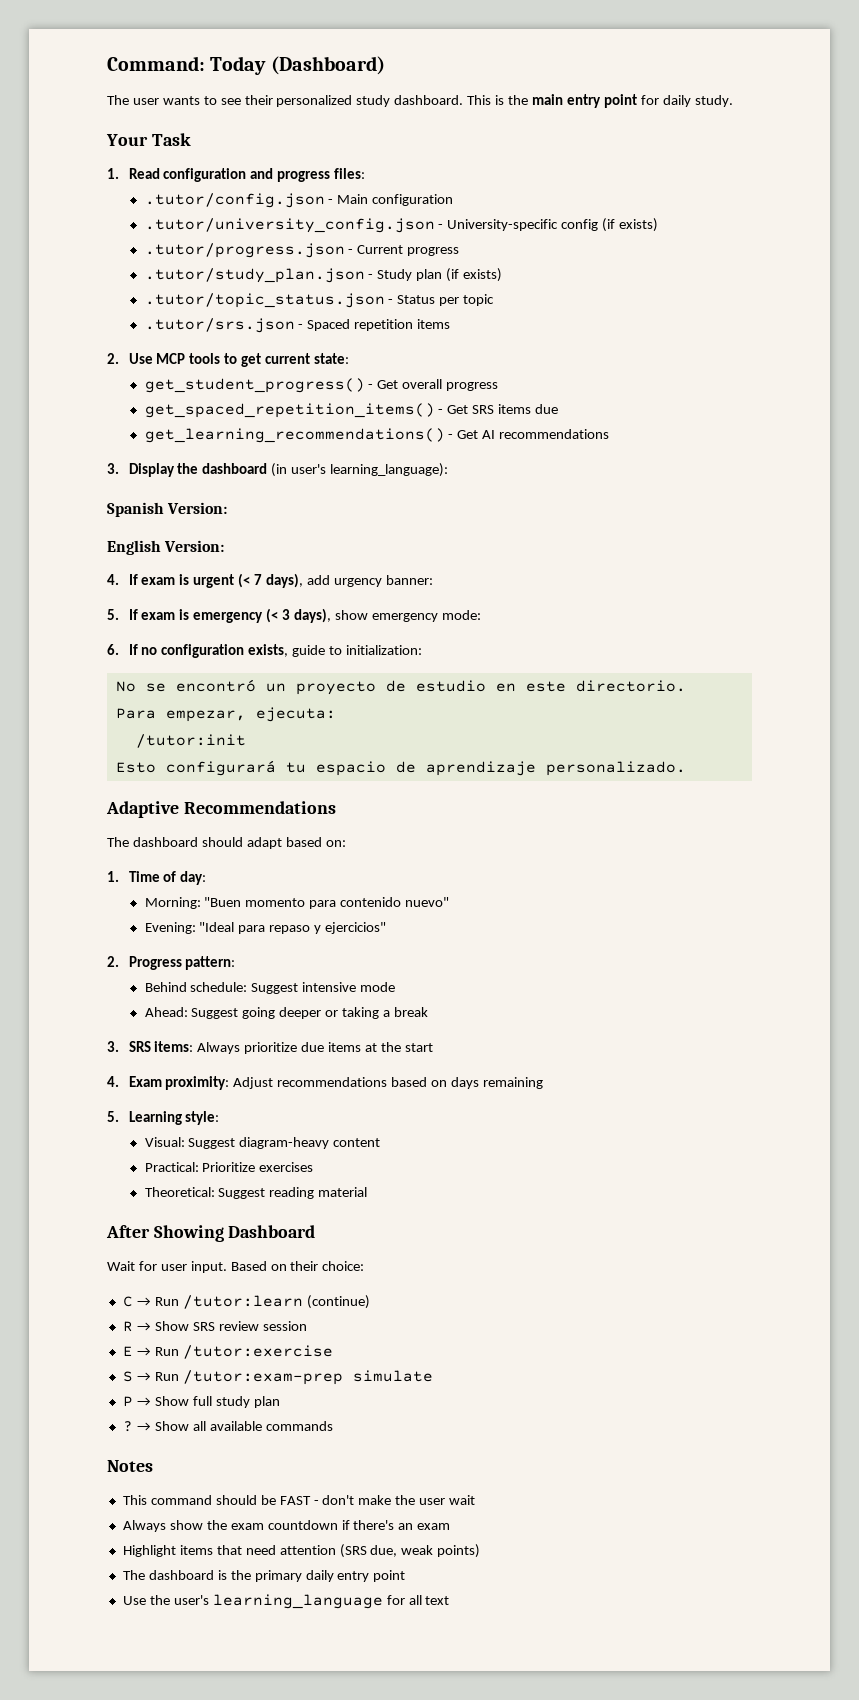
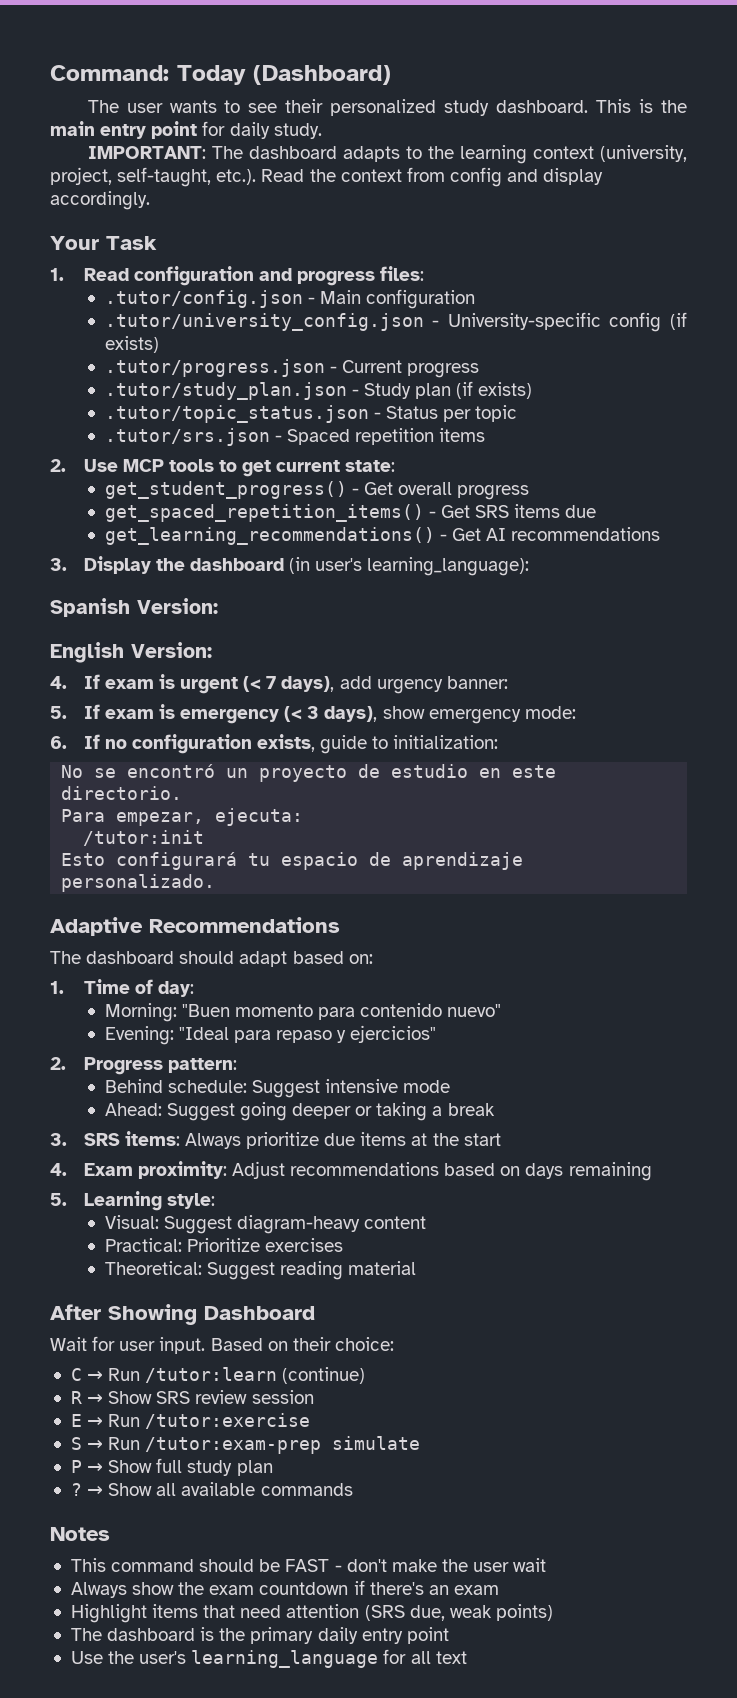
+ IMPORTANT: The dashboard adapts to the learning context (university, project, self-taught, etc.). Read the context from config and display accordingly.

